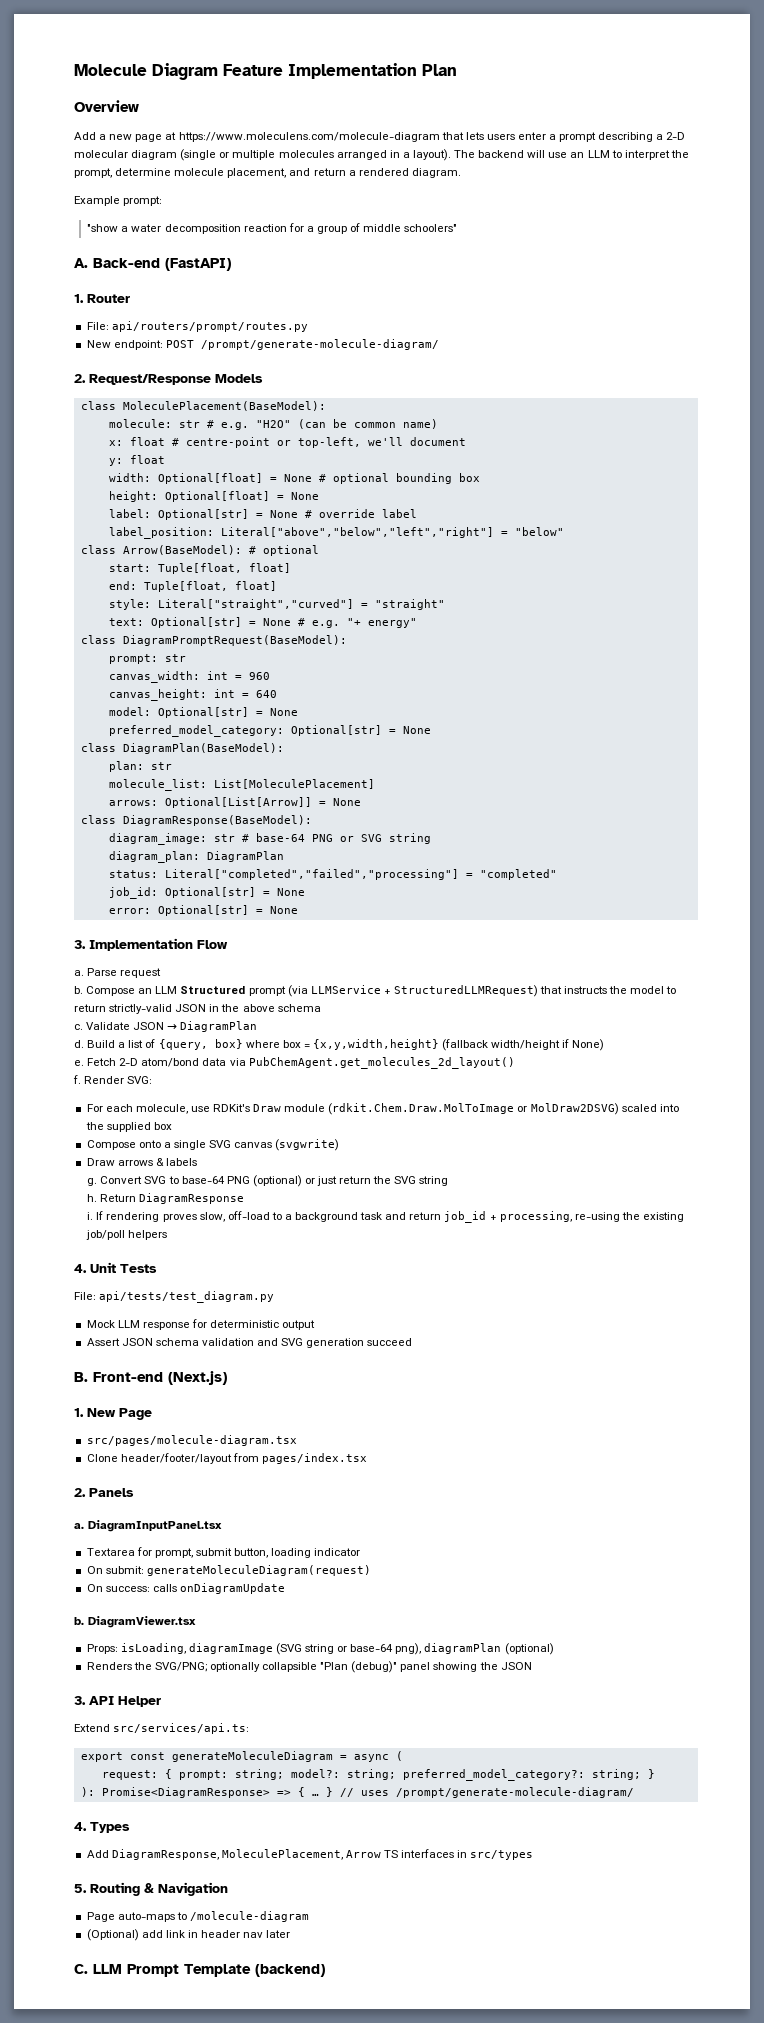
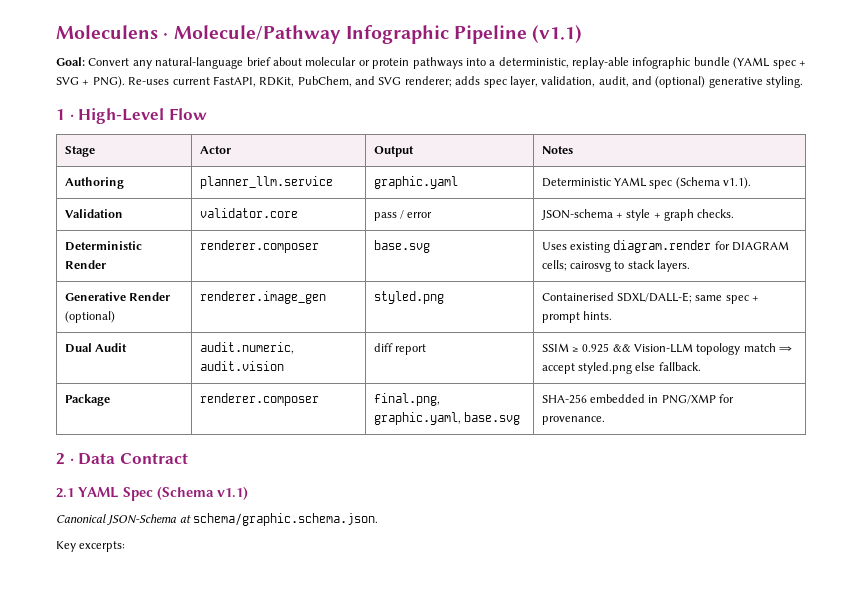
- Molecule Diagram Feature Implementation Plan
- Overview
- Add a new page at https://www.moleculens.com/molecule-diagram that lets users enter a prompt describing a 2-D molecular diagram (single or multiple molecules arranged in a layout). The backend will use an LLM to interpret the prompt, determine molecule placement, and return a rendered diagram.
- Example prompt:
- "show a water decomposition reaction for a group of middle schoolers"
- A. Back-end (FastAPI)
- 1. Router
- File: api/routers/prompt/routes.py
- New endpoint: POST /prompt/generate-molecule-diagram/
- 2. Request/Response Models
- class MoleculePlacement(BaseModel):
- molecule: str # e.g. "H2O" (can be common name)
- x: float # centre-point or top-left, we'll document
- y: float
- width: Optional[float] = None # optional bounding box
- height: Optional[float] = None
- label: Optional[str] = None # override label
- label_position: Literal["above","below","left","right"] = "below"
- class Arrow(BaseModel): # optional
- start: Tuple[float, float]
- end: Tuple[float, float]
- style: Literal["straight","curved"] = "straight"
- text: Optional[str] = None # e.g. "+ energy"
- class DiagramPromptRequest(BaseModel):
- prompt: str
- canvas_width: int = 960
- canvas_height: int = 640
- model: Optional[str] = None
- preferred_model_category: Optional[str] = None
- class DiagramPlan(BaseModel):
- plan: str
- molecule_list: List[MoleculePlacement]
- arrows: Optional[List[Arrow]] = None
- class DiagramResponse(BaseModel):
- diagram_image: str # base-64 PNG or SVG string
- diagram_plan: DiagramPlan
- status: Literal["completed","failed","processing"] = "completed"
- job_id: Optional[str] = None
- error: Optional[str] = None
- 3. Implementation Flow
- a. Parse request
- b. Compose an LLM Structured prompt (via LLMService + StructuredLLMRequest) that instructs the model to return strictly-valid JSON in the above schema
- c. Validate JSON → DiagramPlan
- d. Build a list of {query, box} where box = {x,y,width,height} (fallback width/height if None)
- e. Fetch 2-D atom/bond data via PubChemAgent.get_molecules_2d_layout()
- f. Render SVG:
- For each molecule, use RDKit's Draw module (rdkit.Chem.Draw.MolToImage or MolDraw2DSVG) scaled into the supplied box
- Compose onto a single SVG canvas (svgwrite)
- Draw arrows & labels
- g. Convert SVG to base-64 PNG (optional) or just return the SVG string
- h. Return DiagramResponse
- i. If rendering proves slow, off-load to a background task and return job_id + processing, re-using the existing job/poll helpers
- 4. Unit Tests
- File: api/tests/test_diagram.py
- Mock LLM response for deterministic output
- Assert JSON schema validation and SVG generation succeed
- B. Front-end (Next.js)
- 1. New Page
- src/pages/molecule-diagram.tsx
- Clone header/footer/layout from pages/index.tsx
- 2. Panels
- a. DiagramInputPanel.tsx
- Textarea for prompt, submit button, loading indicator
- On submit: generateMoleculeDiagram(request)
- On success: calls onDiagramUpdate
- b. DiagramViewer.tsx
- Props: isLoading, diagramImage (SVG string or base-64 png), diagramPlan (optional)
- Renders the SVG/PNG; optionally collapsible "Plan (debug)" panel showing the JSON
- 3. API Helper
- Extend src/services/api.ts:
- export const generateMoleculeDiagram = async (
- request: { prompt: string; model?: string; preferred_model_category?: string; }
- ): Promise<DiagramResponse> => { … } // uses /prompt/generate-molecule-diagram/
- 4. Types
- Add DiagramResponse, MoleculePlacement, Arrow TS interfaces in src/types
- 5. Routing & Navigation
- Page auto-maps to /molecule-diagram
- (Optional) add link in header nav later
- C. LLM Prompt Template (backend)
+ Moleculens · Molecule/Pathway Infographic Pipeline (v1.1)
+ Goal: Convert any natural‑language brief about molecular or protein pathways into a deterministic, replay‑able infographic bundle (YAML spec + SVG + PNG). Re‑uses current FastAPI, RDKit, PubChem, and SVG renderer; adds spec layer, validation, audit, and (optional) generative styling.
+ 1 · High‑Level Flow
+ Stage | Actor | Output | Notes
+ Authoring | planner_llm.service | graphic.yaml | Deterministic YAML spec (Schema v1.1).
+ Validation | validator.core | pass / error | JSON‑schema + style + graph checks.
+ Deterministic Render | renderer.composer | base.svg | Uses existing diagram.render for DIAGRAM cells; cairosvg to stack layers.
+ Generative Render (optional) | renderer.image_gen | styled.png | Containerised SDXL/DALL‑E; same spec + prompt hints.
+ Dual Audit | audit.numeric, audit.vision | diff report | SSIM ≥ 0.925 && Vision‑LLM topology match ⇒ accept styled.png else fallback.
+ Package | renderer.composer | final.png, graphic.yaml, base.svg | SHA‑256 embedded in PNG/XMP for provenance.
+ 2 · Data Contract
+ 2.1 YAML Spec (Schema v1.1)
+ Canonical JSON‑Schema at schema/graphic.schema.json.
+ Key excerpts:

